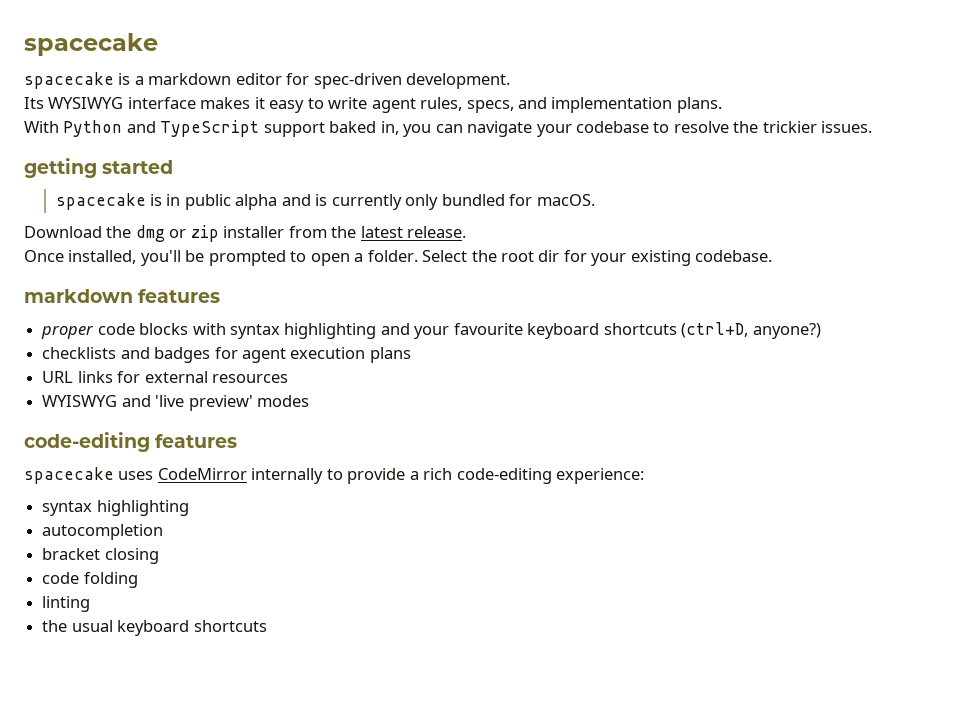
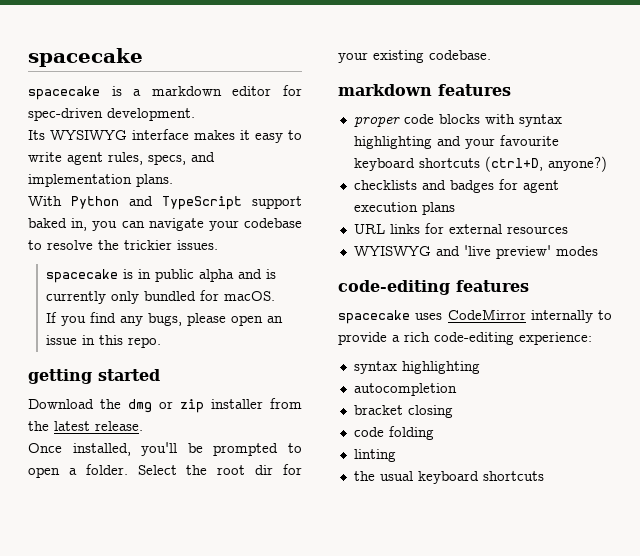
- getting started
+ If you find any bugs, please open an issue in this repo.
+ getting started

